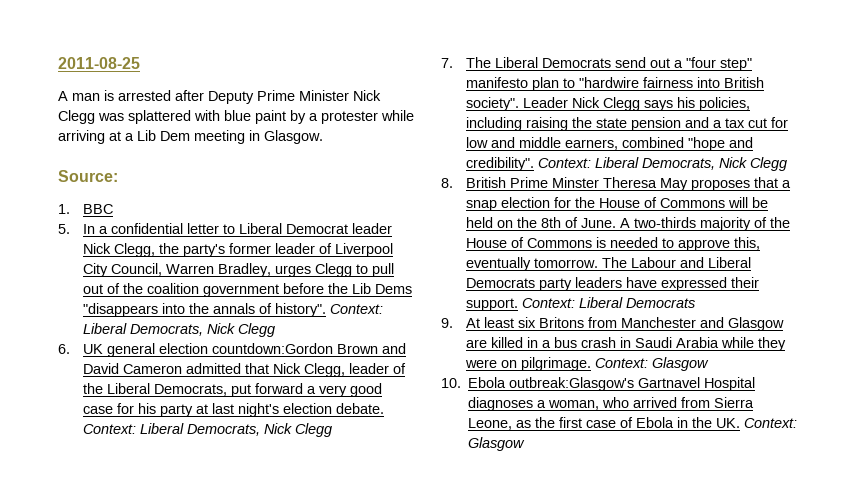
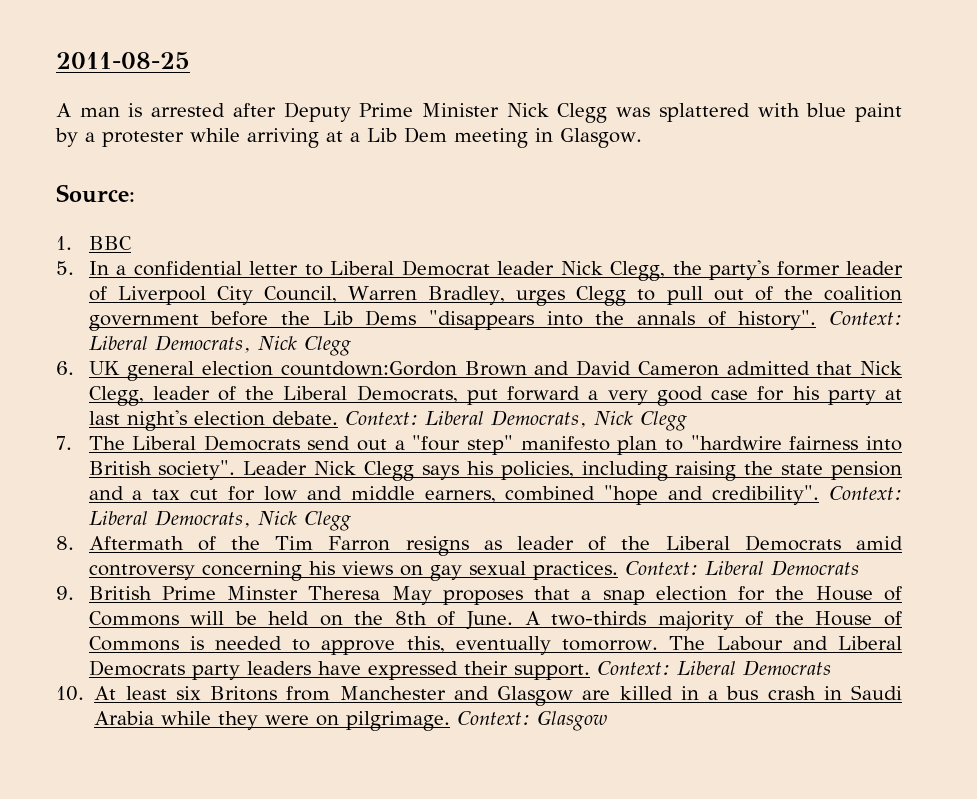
- 8. British Prime Minster Theresa May proposes that a snap election for the House of Commons will be held on the 8th of June.
+ 8. Aftermath of the Tim Farron resigns as leader of the Liberal Democrats amid controversy concerning his views on gay sexual practices. Context: Liberal Democrats
+ 9. British Prime Minster Theresa May proposes that a snap election for the House of Commons will be held on the 8th of June.
- 9. At least six Britons from Manchester and Glasgow are killed in a bus crash in Saudi Arabia while they were on pilgrimage.
+ 10. At least six Britons from Manchester and Glasgow are killed in a bus crash in Saudi Arabia while they were on pilgrimage.
- 10. Ebola outbreak:Glasgow's Gartnavel Hospital diagnoses a woman, who arrived from Sierra Leone, as the first case of Ebola in the UK. Context: Glasgow

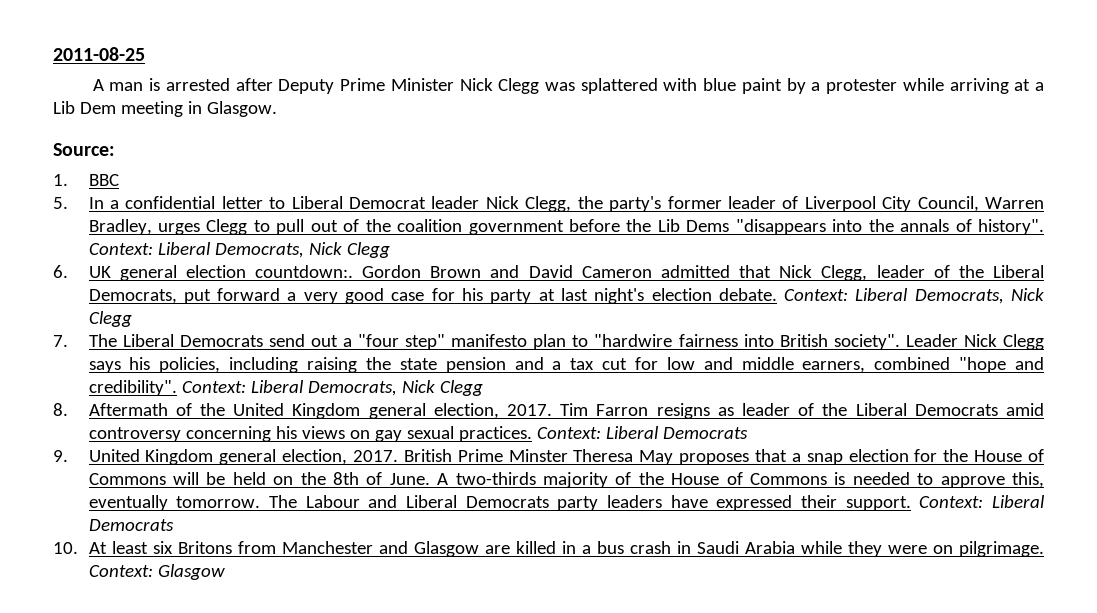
- 6. UK general election countdown:Gordon Brown and David Cameron admitted that Nick Clegg, leader of the Liberal Democrats, put forward a very good case for his party at last night's election debate.
+ 6. UK general election countdown:. Gordon Brown and David Cameron admitted that Nick Clegg, leader of the Liberal Democrats, put forward a very good case for his party at last night's election debate.
- 8. Aftermath of the Tim Farron resigns as leader of the Liberal Democrats amid controversy concerning his views on gay sexual practices.
+ 8. Aftermath of the United Kingdom general election, 2017. Tim Farron resigns as leader of the Liberal Democrats amid controversy concerning his views on gay sexual practices.
- 9. British Prime Minster Theresa May proposes that a snap election for the House of Commons will be held on the 8th of June.
+ 9. United Kingdom general election, 2017. British Prime Minster Theresa May proposes that a snap election for the House of Commons will be held on the 8th of June.

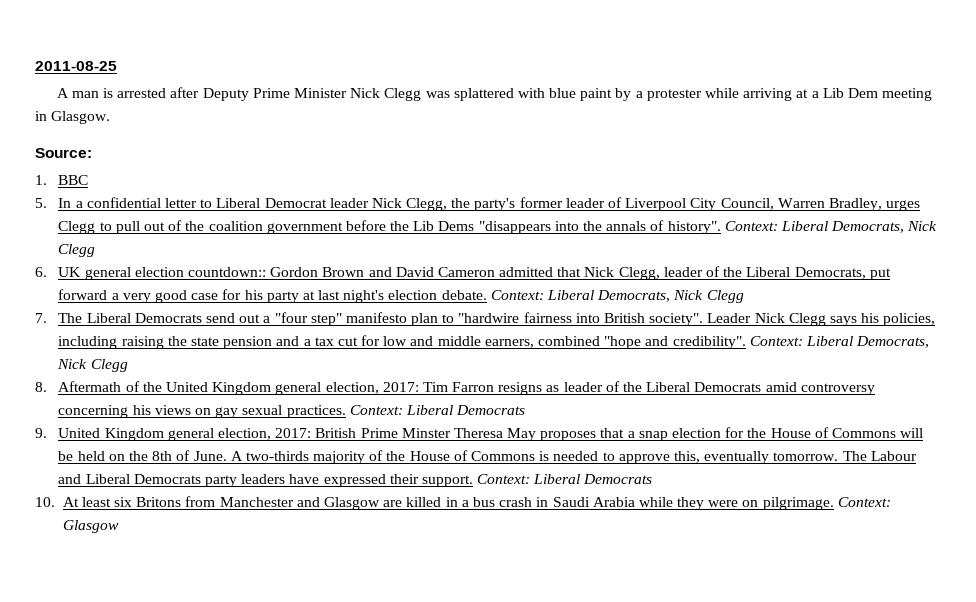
- 6. UK general election countdown:. Gordon Brown and David Cameron admitted that Nick Clegg, leader of the Liberal Democrats, put forward a very good case for his party at last night's election debate.
+ 6. UK general election countdown:: Gordon Brown and David Cameron admitted that Nick Clegg, leader of the Liberal Democrats, put forward a very good case for his party at last night's election debate.
- 8. Aftermath of the United Kingdom general election, 2017. Tim Farron resigns as leader of the Liberal Democrats amid controversy concerning his views on gay sexual practices.
+ 8. Aftermath of the United Kingdom general election, 2017: Tim Farron resigns as leader of the Liberal Democrats amid controversy concerning his views on gay sexual practices.
- 9. United Kingdom general election, 2017. British Prime Minster Theresa May proposes that a snap election for the House of Commons will be held on the 8th of June.
+ 9. United Kingdom general election, 2017: British Prime Minster Theresa May proposes that a snap election for the House of Commons will be held on the 8th of June.

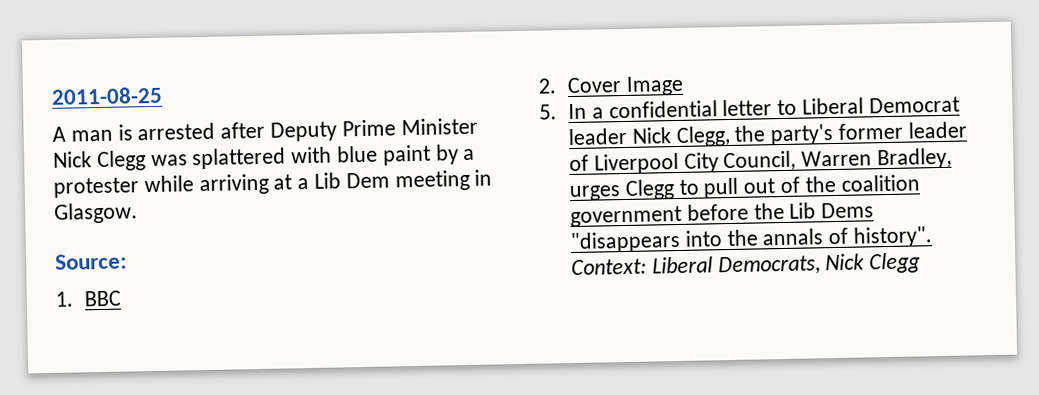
+ 2. Cover Image
- 6. UK general election countdown:: Gordon Brown and David Cameron admitted that Nick Clegg, leader of the Liberal Democrats, put forward a very good case for his party at last night's election debate. Context: Liberal Democrats, Nick Clegg
- 7. The Liberal Democrats send out a "four step" manifesto plan to "hardwire fairness into British society". Leader Nick Clegg says his policies, including raising the state pension and a tax cut for low and middle earners, combined "hope and credibility". Context: Liberal Democrats, Nick Clegg
- 8. Aftermath of the United Kingdom general election, 2017: Tim Farron resigns as leader of the Liberal Democrats amid controversy concerning his views on gay sexual practices. Context: Liberal Democrats
- 9. United Kingdom general election, 2017: British Prime Minster Theresa May proposes that a snap election for the House of Commons will be held on the 8th of June. A two-thirds majority of the House of Commons is needed to approve this, eventually tomorrow. The Labour and Liberal Democrats party leaders have expressed their support. Context: Liberal Democrats
- 10. At least six Britons from Manchester and Glasgow are killed in a bus crash in Saudi Arabia while they were on pilgrimage. Context: Glasgow

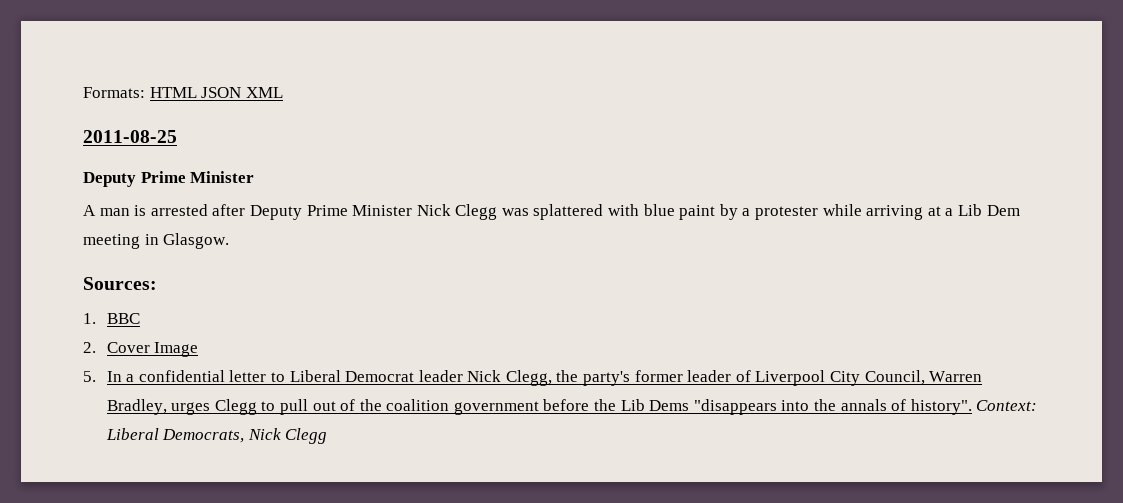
+ Formats: HTML JSON XML
  2011-08-25
+ Deputy Prime Minister
- Source:
+ Sources:

